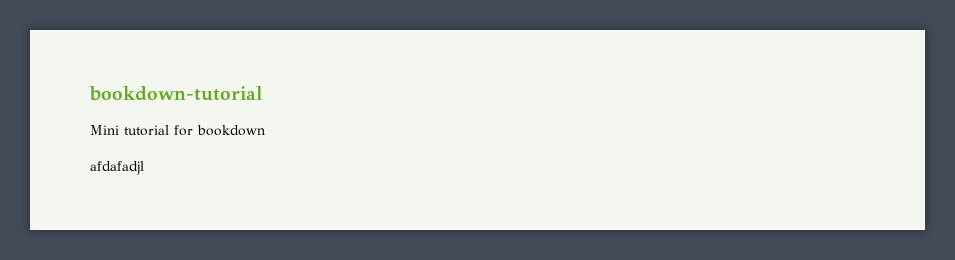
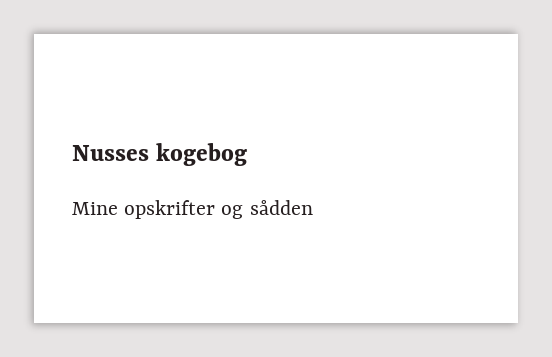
- bookdown-tutorial
- Mini tutorial for bookdown
- afdafadjl
+ Nusses kogebog
+ Mine opskrifter og sådden

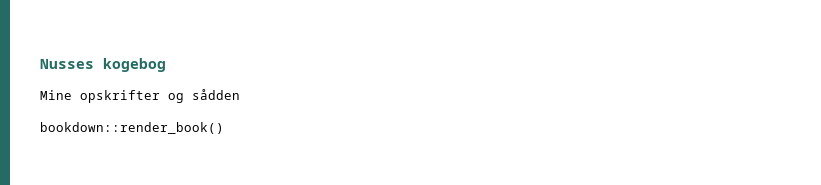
+ bookdown::render_book()

